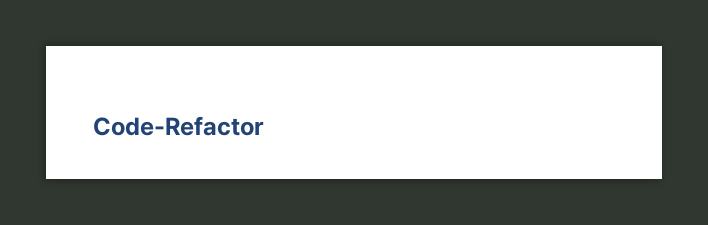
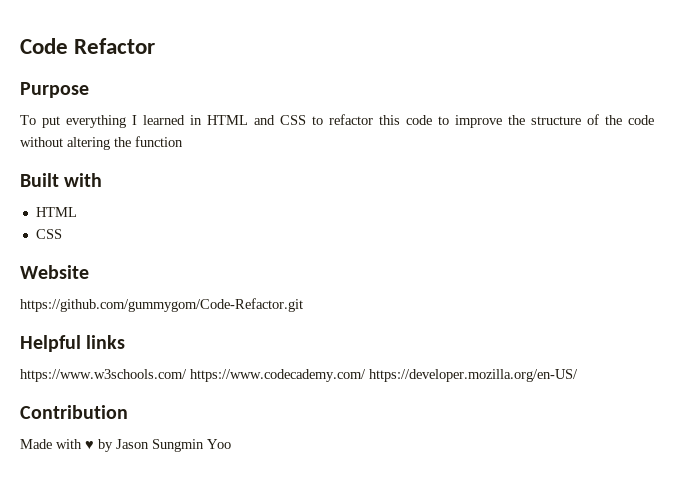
- Code-Refactor
+ Code Refactor
+ Purpose
+ To put everything I learned in HTML and CSS to refactor this code to improve the structure of the code without altering the function
+ Built with
+ HTML
+ CSS
+ Website
+ https://github.com/gummygom/Code-Refactor.git
+ Helpful links
+ https://www.w3schools.com/ https://www.codecademy.com/ https://developer.mozilla.org/en-US/
+ Contribution
+ Made with ♥ by Jason Sungmin Yoo

